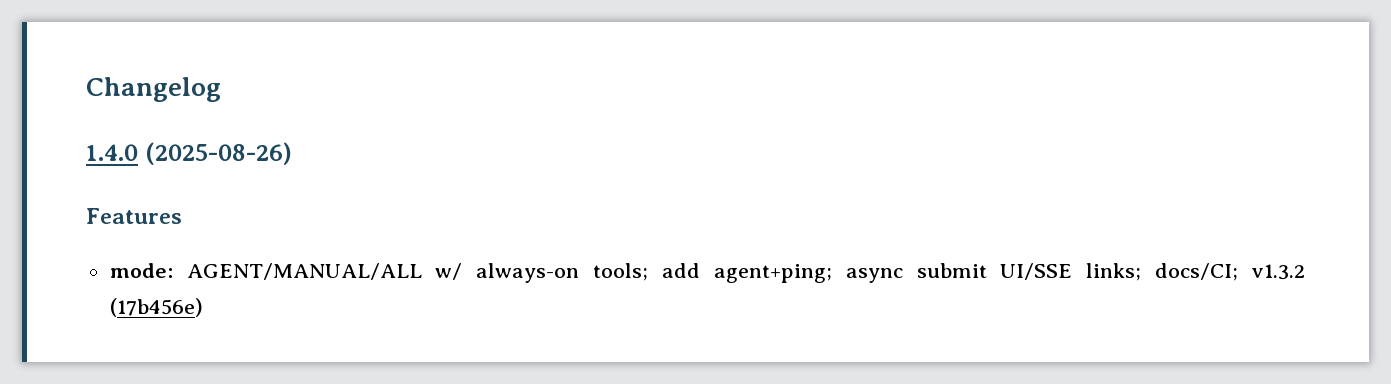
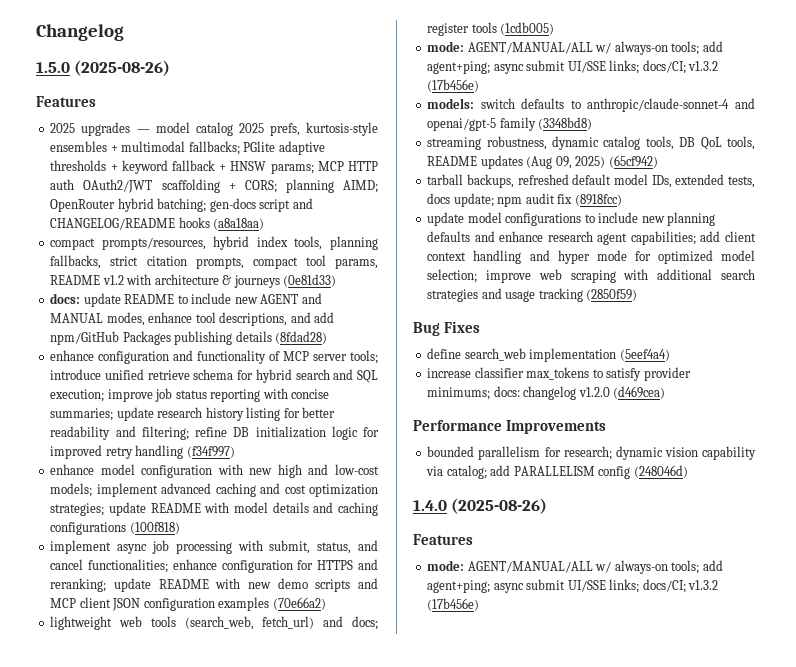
+ 1.5.0 (2025-08-26)
+ Features
+ 2025 upgrades — model catalog 2025 prefs, kurtosis-style ensembles + multimodal fallbacks; PGlite adaptive thresholds + keyword fallback + HNSW params; MCP HTTP auth OAuth2/JWT scaffolding + CORS; planning AIMD; OpenRouter hybrid batching; gen-docs script and CHANGELOG/README hooks (a8a18aa)
+ compact prompts/resources, hybrid index tools, planning fallbacks, strict citation prompts, compact tool params, README v1.2 with architecture & journeys (0e81d33)
+ docs: update README to include new AGENT and MANUAL modes, enhance tool descriptions, and add npm/GitHub Packages publishing details (8fdad28)
+ enhance configuration and functionality of MCP server tools; introduce unified retrieve schema for hybrid search and SQL execution; improve job status reporting with concise summaries; update research history listing for better readability and filtering; refine DB initialization logic for improved retry handling (f34f997)
+ enhance model configuration with new high and low-cost models; implement advanced caching and cost optimization strategies; update README with model details and caching configurations (100f818)
+ implement async job processing with submit, status, and cancel functionalities; enhance configuration for HTTPS and reranking; update README with new demo scripts and MCP client JSON configuration examples (70e66a2)
+ lightweight web tools (search_web, fetch_url) and docs; register tools (1cdb005)
+ mode: AGENT/MANUAL/ALL w/ always-on tools; add agent+ping; async submit UI/SSE links; docs/CI; v1.3.2 (17b456e)
+ models: switch defaults to anthropic/claude-sonnet-4 and openai/gpt-5 family (3348bd8)
+ streaming robustness, dynamic catalog tools, DB QoL tools, README updates (Aug 09, 2025) (65cf942)
+ tarball backups, refreshed default model IDs, extended tests, docs update; npm audit fix (8918fcc)
+ update model configurations to include new planning defaults and enhance research agent capabilities; add client context handling and hyper mode for optimized model selection; improve web scraping with additional search strategies and usage tracking (2850f59)
+ Bug Fixes
+ define search_web implementation (5eef4a4)
+ increase classifier max_tokens to satisfy provider minimums; docs: changelog v1.2.0 (d469cea)
+ Performance Improvements
+ bounded parallelism for research; dynamic vision capability via catalog; add PARALLELISM config (248046d)

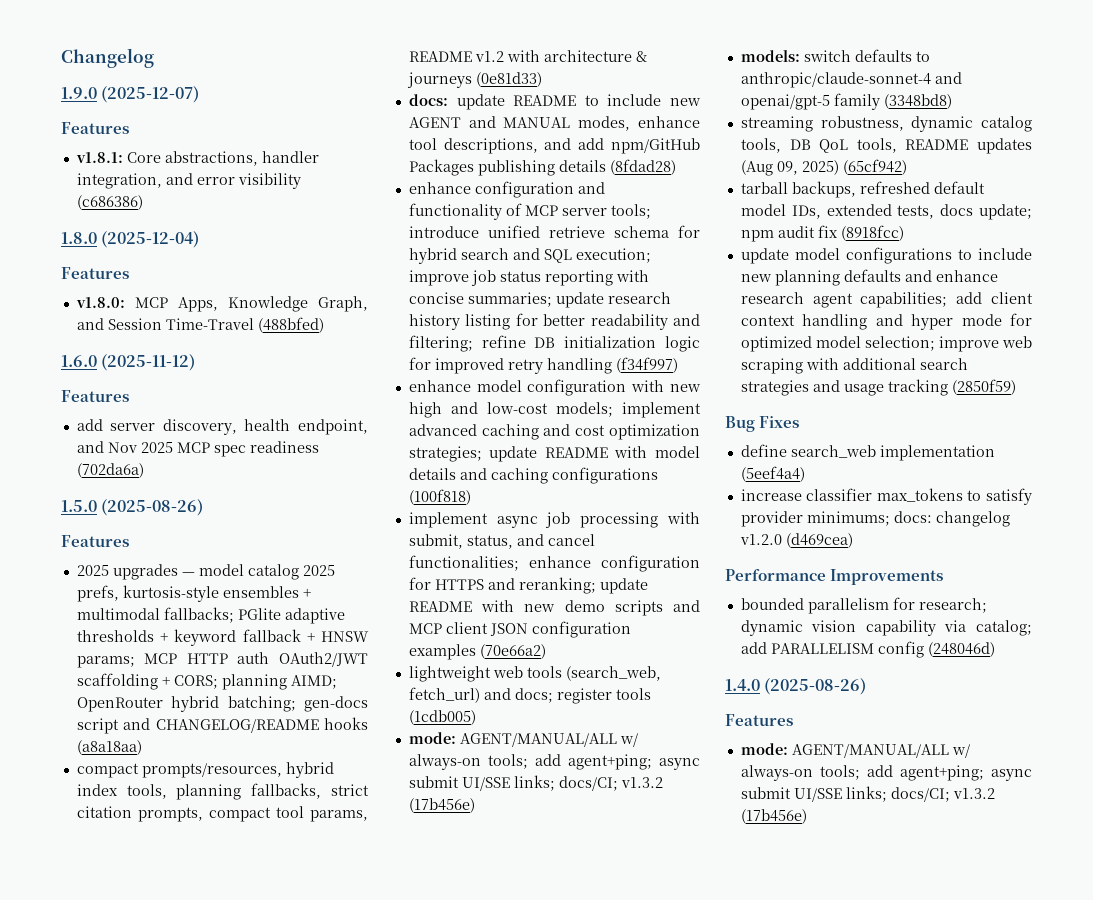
+ 1.9.0 (2025-12-07)
+ Features
+ v1.8.1: Core abstractions, handler integration, and error visibility (c686386)
+ 1.8.0 (2025-12-04)
+ Features
+ v1.8.0: MCP Apps, Knowledge Graph, and Session Time-Travel (488bfed)
+ 1.6.0 (2025-11-12)
+ Features
+ add server discovery, health endpoint, and Nov 2025 MCP spec readiness (702da6a)

